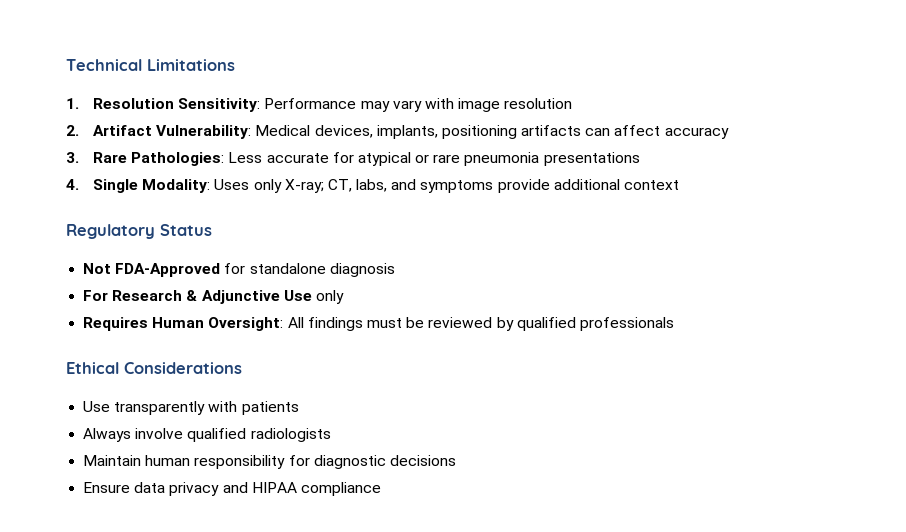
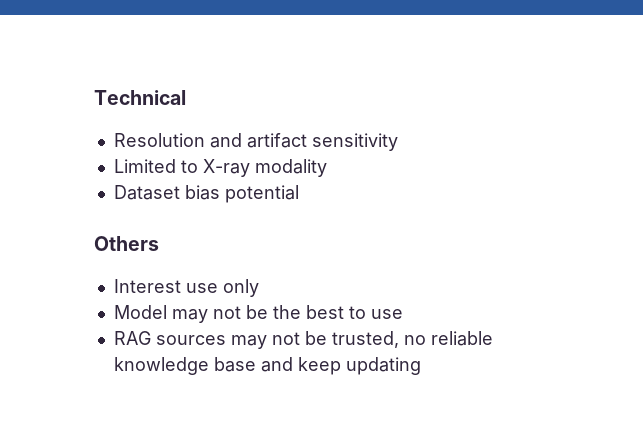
- Technical Limitations
- 1. Resolution Sensitivity: Performance may vary with image resolution
- 2. Artifact Vulnerability: Medical devices, implants, positioning artifacts can affect accuracy
- 3. Rare Pathologies: Less accurate for atypical or rare pneumonia presentations
- 4. Single Modality: Uses only X-ray; CT, labs, and symptoms provide additional context
- Regulatory Status
- Not FDA-Approved for standalone diagnosis
- For Research & Adjunctive Use only
- Requires Human Oversight: All findings must be reviewed by qualified professionals
- Ethical Considerations
- Use transparently with patients
- Always involve qualified radiologists
- Maintain human responsibility for diagnostic decisions
- Ensure data privacy and HIPAA compliance
+ Technical
+ Resolution and artifact sensitivity
+ Limited to X-ray modality
+ Dataset bias potential
+ Others
+ Interest use only
+ Model may not be the best to use
+ RAG sources may not be trusted, no reliable knowledge base and keep updating

